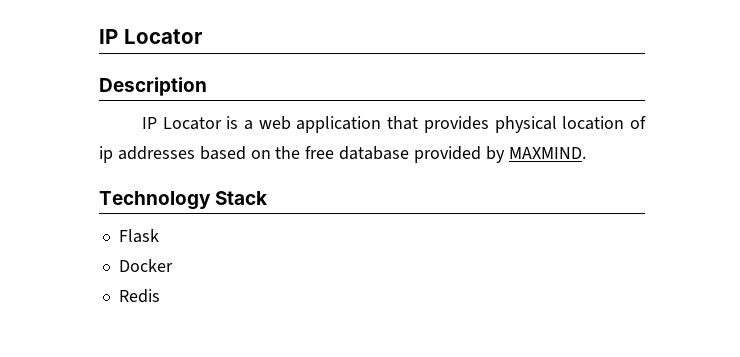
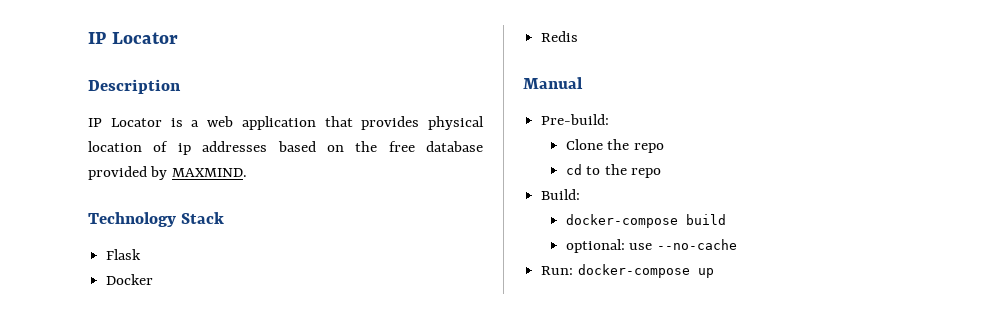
+ Manual
+ Pre-build:
+ Clone the repo
+ cd to the repo
+ Build:
+ docker-compose build
+ optional: use --no-cache
+ Run: docker-compose up

